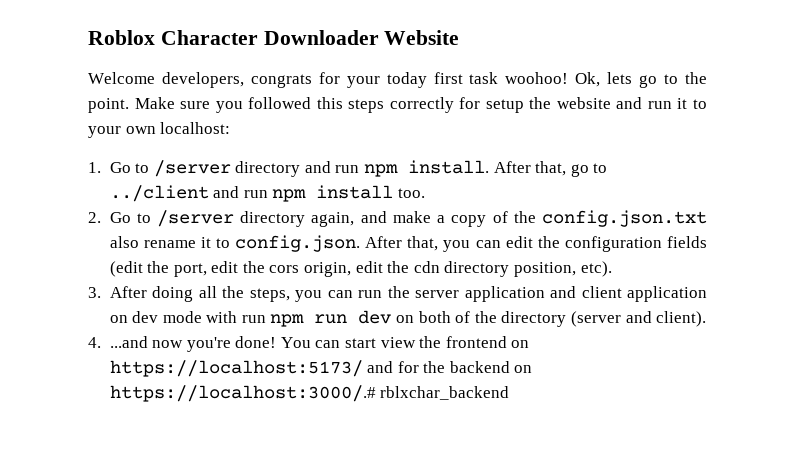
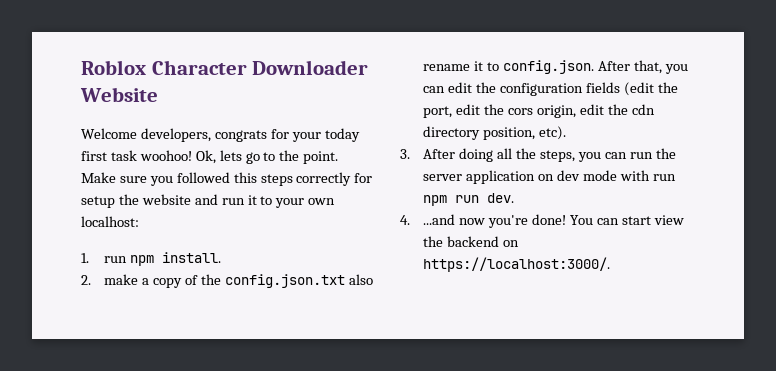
- 1. Go to /server directory and run npm install. After that, go to ../client and run npm install too.
- 2. Go to /server directory again, and make a copy of the config.json.txt also rename it to config.json. After that, you can edit the configuration fields (edit the port, edit the cors origin, edit the cdn directory position, etc).
+ 1. run npm install.
+ 2. make a copy of the config.json.txt also rename it to config.json. After that, you can edit the configuration fields (edit the port, edit the cors origin, edit the cdn directory position, etc).
- 3. After doing all the steps, you can run the server application and client application on dev mode with run npm run dev on both of the directory (server and client).
+ 3. After doing all the steps, you can run the server application on dev mode with run npm run dev.
- You can start view the frontend on https://localhost:5173/ and for the backend on https://localhost:3000/.# rblxchar_backend
+ You can start view the backend on https://localhost:3000/.

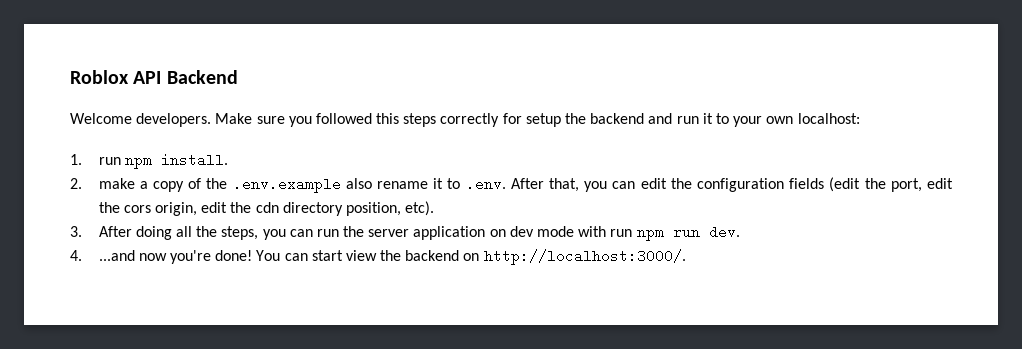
- Roblox Character Downloader Website
- Welcome developers, congrats for your today first task woohoo! Ok, lets go to the point.
+ Roblox API Backend
+ Welcome developers.
- Make sure you followed this steps correctly for setup the website and run it to your own localhost:
+ Make sure you followed this steps correctly for setup the backend and run it to your own localhost:
- 2. make a copy of the config.json.txt also rename it to config.json. After that, you can edit the configuration fields (edit the port, edit the cors origin, edit the cdn directory position, etc).
+ 2. make a copy of the .env.example also rename it to .env. After that, you can edit the configuration fields (edit the port, edit the cors origin, edit the cdn directory position, etc).
- You can start view the backend on https://localhost:3000/.
+ You can start view the backend on http://localhost:3000/.

